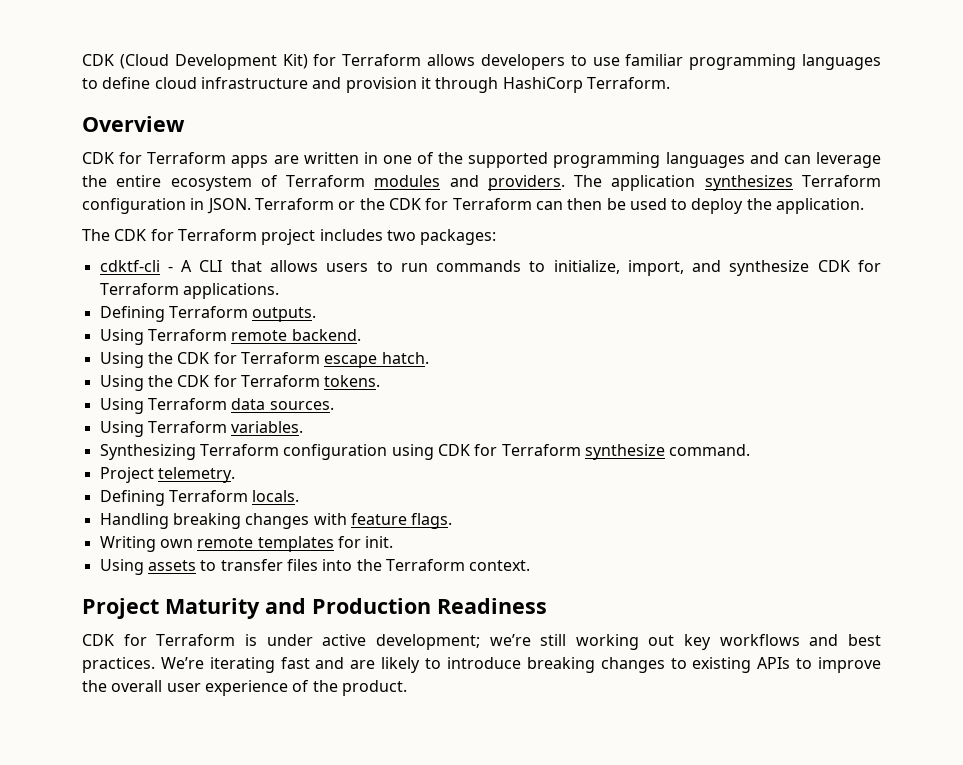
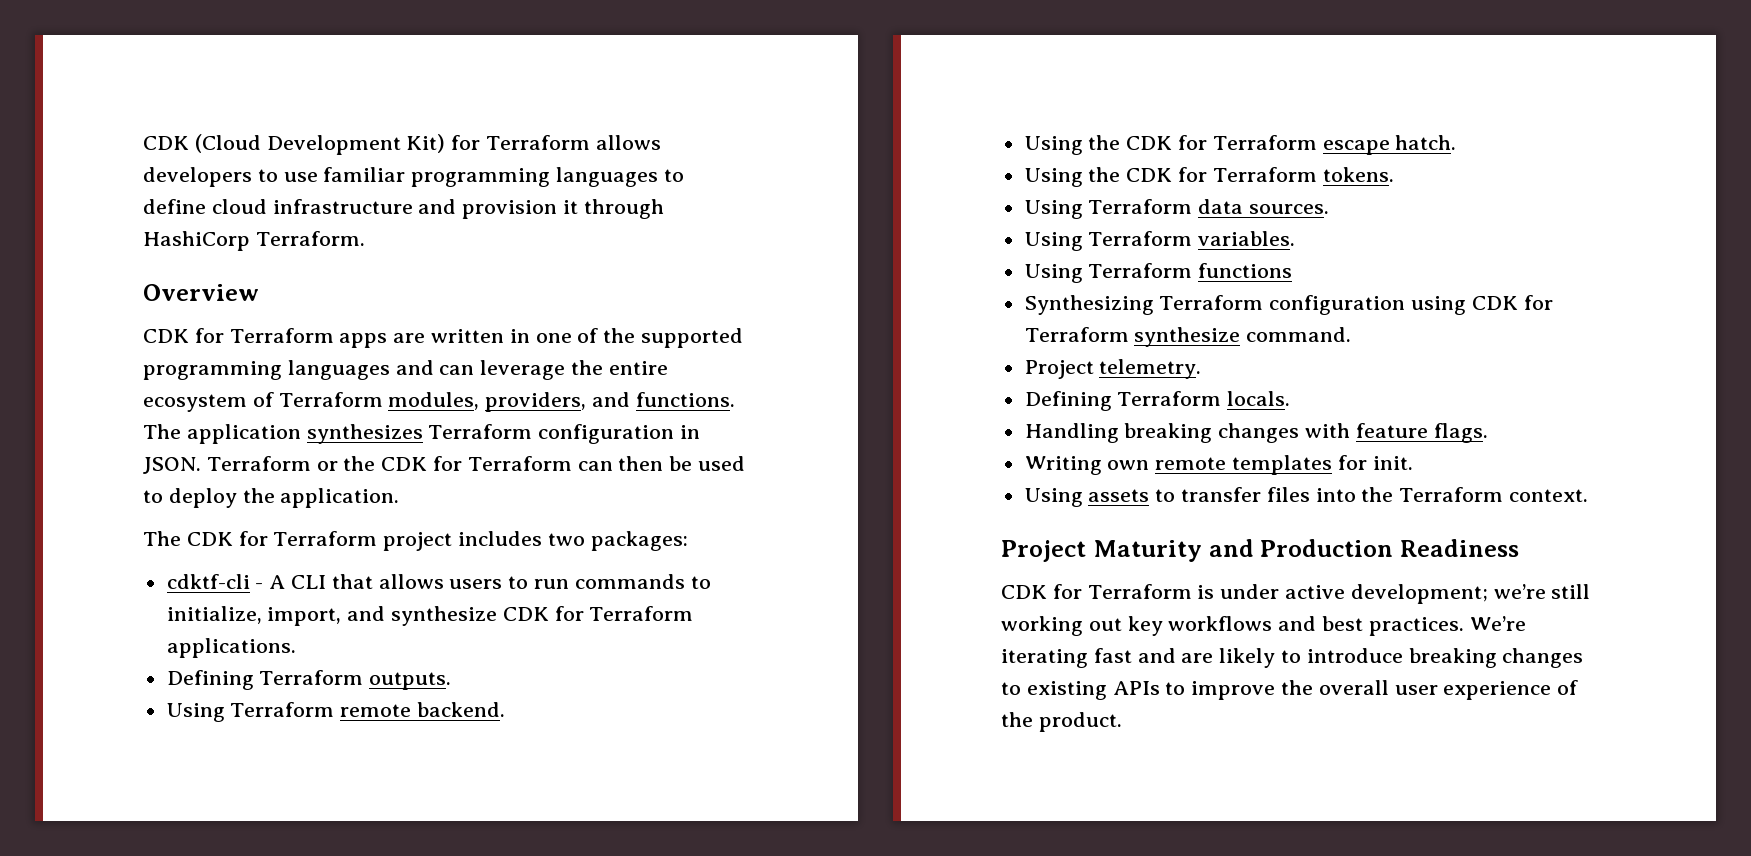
- CDK for Terraform apps are written in one of the supported programming languages and can leverage the entire ecosystem of Terraform modules and providers.
+ CDK for Terraform apps are written in one of the supported programming languages and can leverage the entire ecosystem of Terraform modules, providers, and functions.
+ Using Terraform functions

